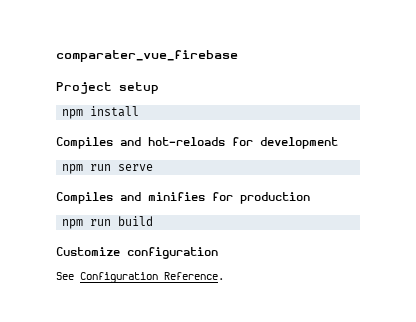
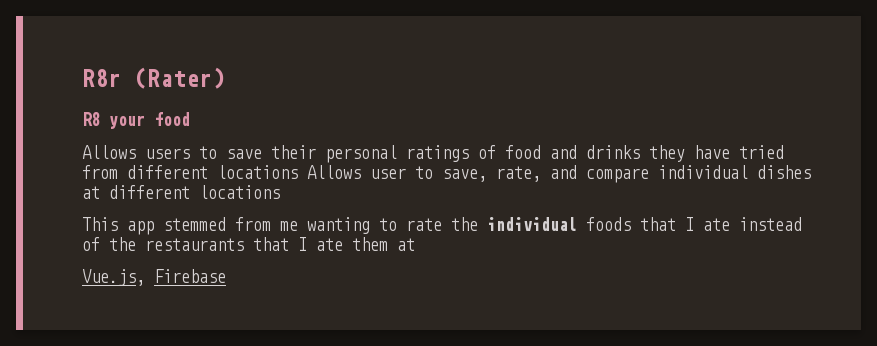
- comparater_vue_firebase
- Project setup
- npm install
- Compiles and hot-reloads for development
- npm run serve
- Compiles and minifies for production
- npm run build
- Customize configuration
- See Configuration Reference.
+ R8r (Rater)
+ R8 your food
+ Allows users to save their personal ratings of food and drinks they have tried from different locations Allows user to save, rate, and compare individual dishes at different locations
+ This app stemmed from me wanting to rate the individual foods that I ate instead of the restaurants that I ate them at
+ Vue.js, Firebase

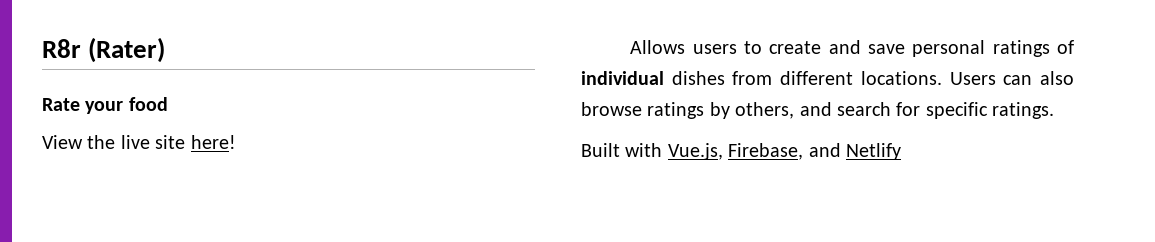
- R8 your food
+ Rate your food
- Allows users to save their personal ratings of food and drinks they have tried from different locations Allows user to save, rate, and compare individual dishes at different locations
- This app stemmed from me wanting to rate the individual foods that I ate instead of the restaurants that I ate them at
- Vue.js, Firebase
+ View the live site here!
+ Allows users to create and save personal ratings of individual dishes from different locations. Users can also browse ratings by others, and search for specific ratings.
+ Built with Vue.js, Firebase, and Netlify

